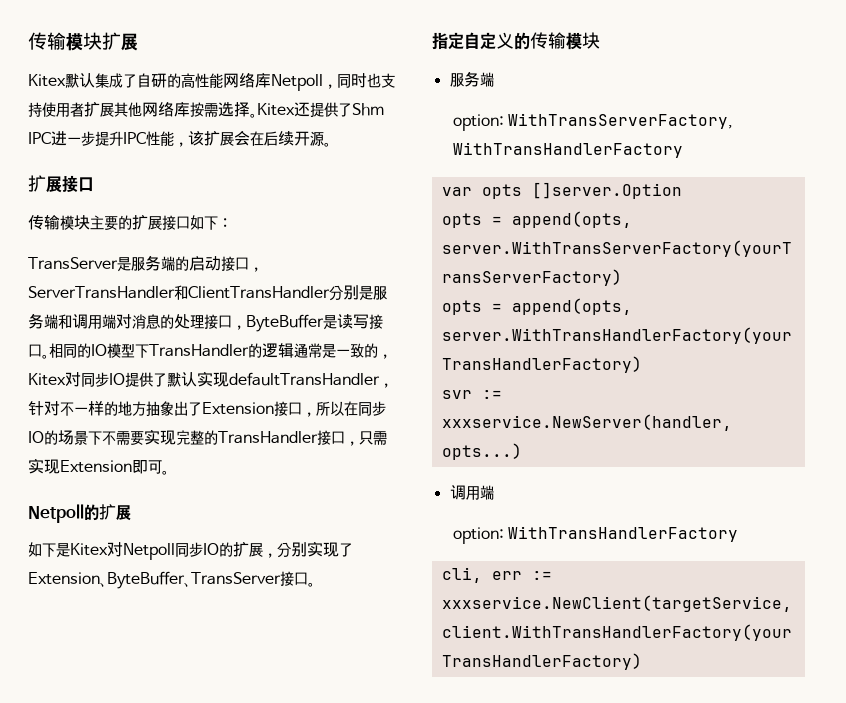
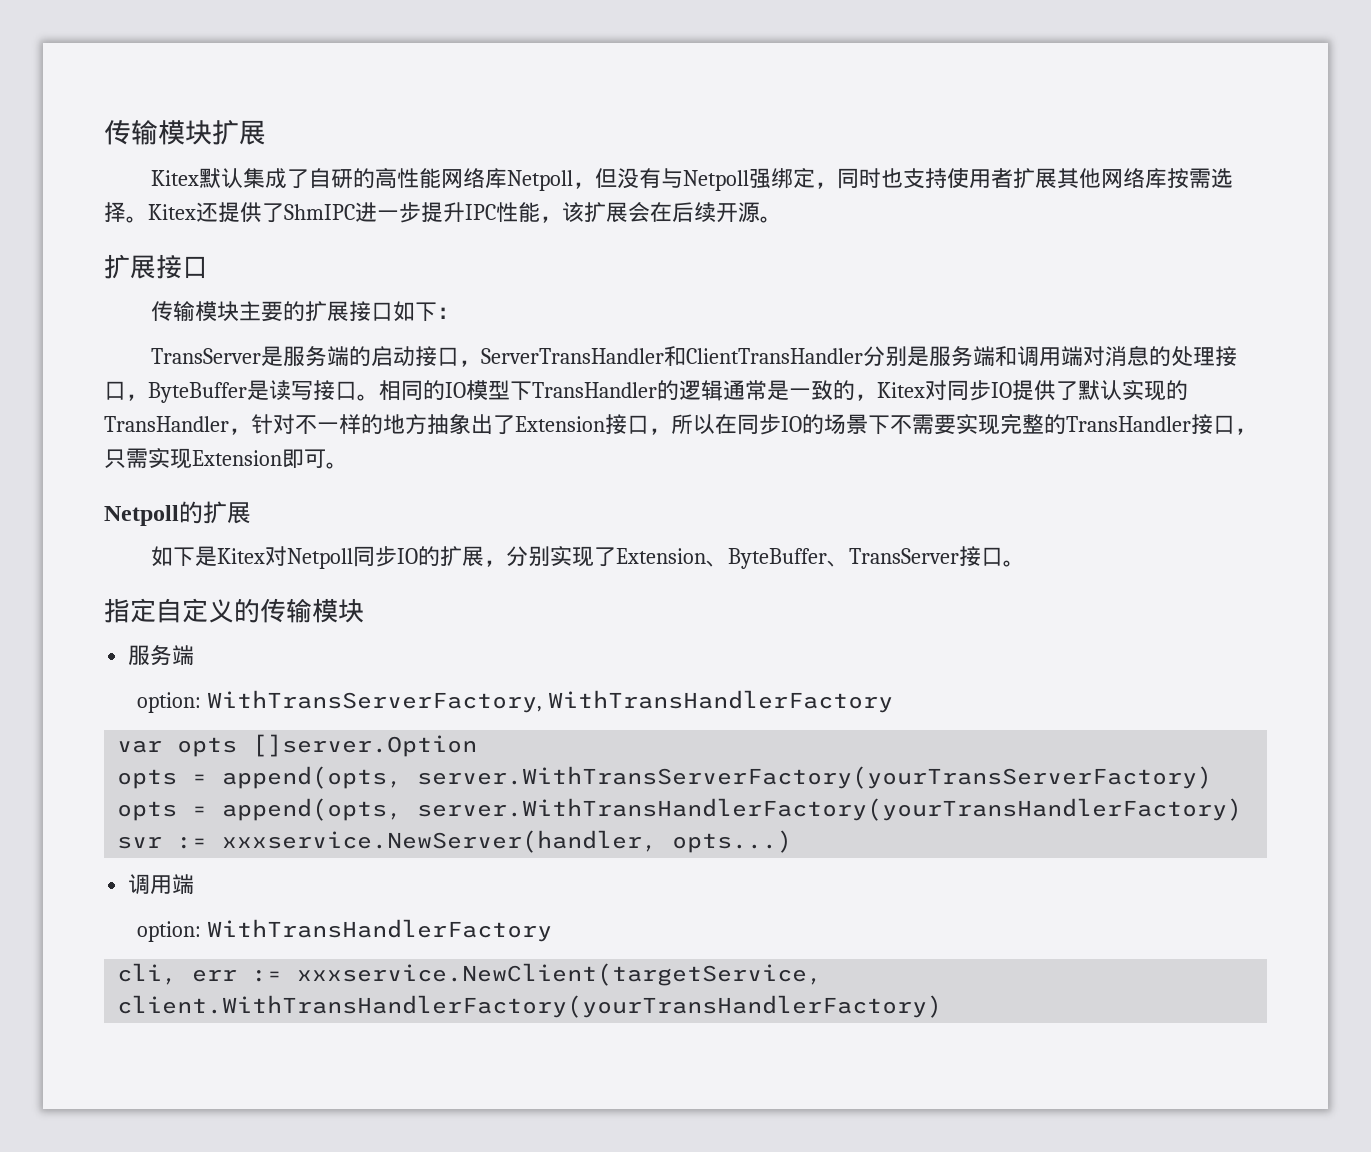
- Kitex默认集成了自研的高性能网络库Netpoll，同时也支持使用者扩展其他网络库按需选择。
+ Kitex默认集成了自研的高性能网络库Netpoll，但没有与Netpoll强绑定，同时也支持使用者扩展其他网络库按需选择。
- Kitex还提供了Shm IPC进一步提升IPC性能，该扩展会在后续开源。
+ Kitex还提供了ShmIPC进一步提升IPC性能，该扩展会在后续开源。
- 相同的IO模型下TransHandler的逻辑通常是一致的，Kitex对同步IO提供了默认实现defaultTransHandler，针对不一样的地方抽象出了Extension接口，所以在同步IO的场景下不需要实现完整的TransHandler接口，只需实现Extension即可。
+ 相同的IO模型下TransHandler的逻辑通常是一致的，Kitex对同步IO提供了默认实现的TransHandler，针对不一样的地方抽象出了Extension接口，所以在同步IO的场景下不需要实现完整的TransHandler接口，只需实现Extension即可。

